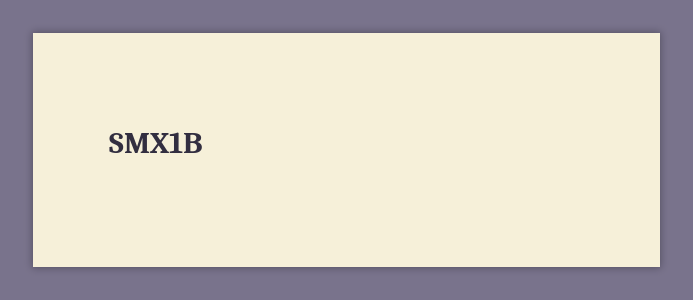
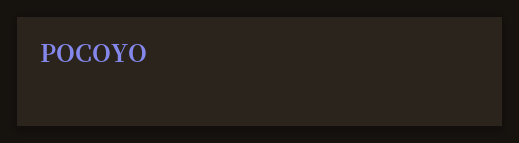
- SMX1B
+ POCOYO

